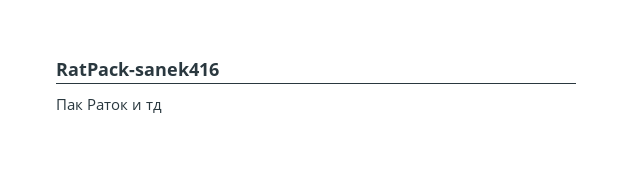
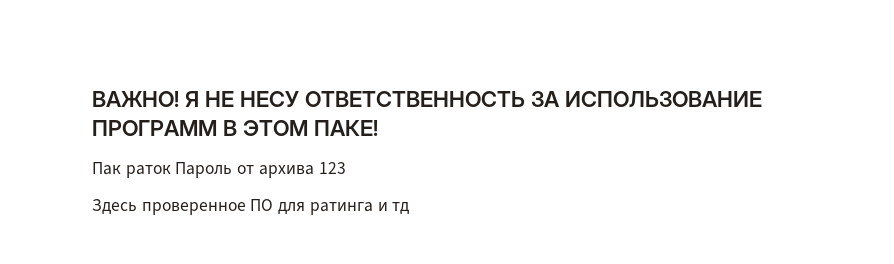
- RatPack-sanek416
- Пак Раток и тд
+ ВАЖНО! Я НЕ НЕСУ ОТВЕТСТВЕННОСТЬ ЗА ИСПОЛЬЗОВАНИЕ ПРОГРАММ В ЭТОМ ПАКЕ!
+ Пак раток Пароль от архива 123
+ Здесь проверенное ПО для ратинга и тд

